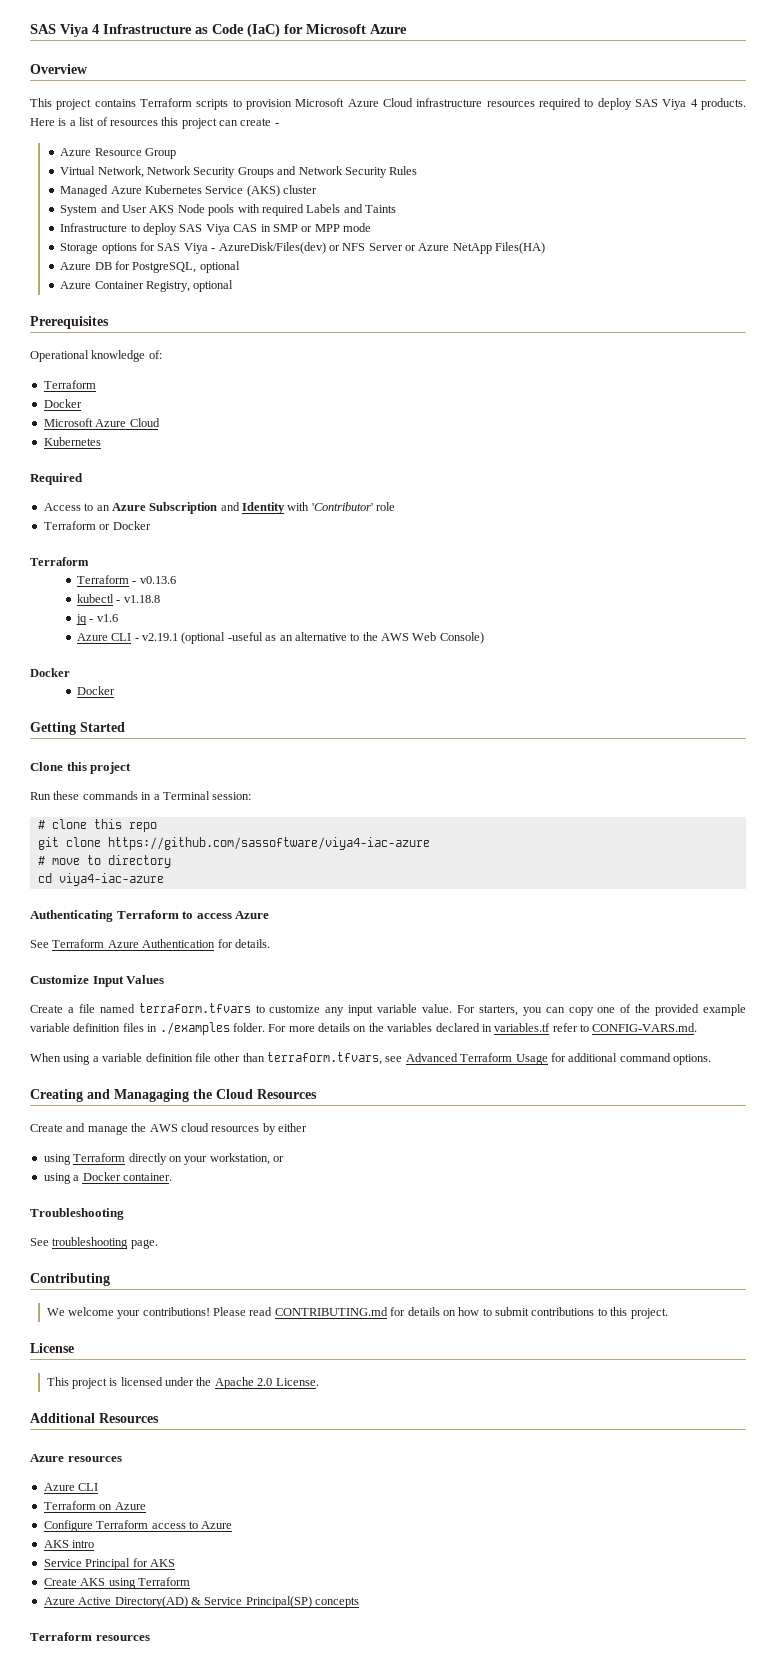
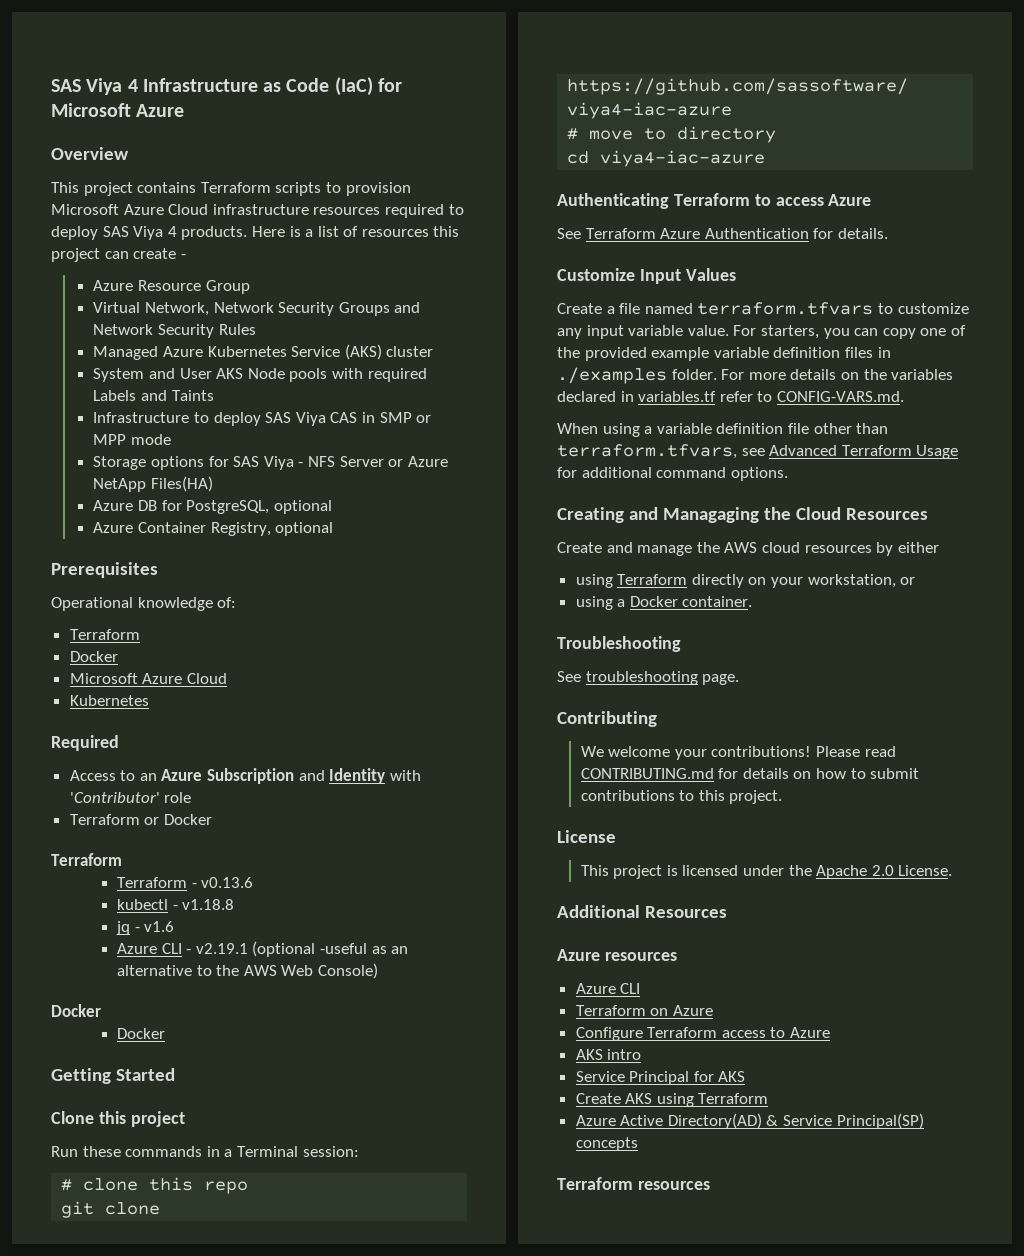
- Storage options for SAS Viya - AzureDisk/Files(dev) or NFS Server or Azure NetApp Files(HA)
+ Storage options for SAS Viya - NFS Server or Azure NetApp Files(HA)

